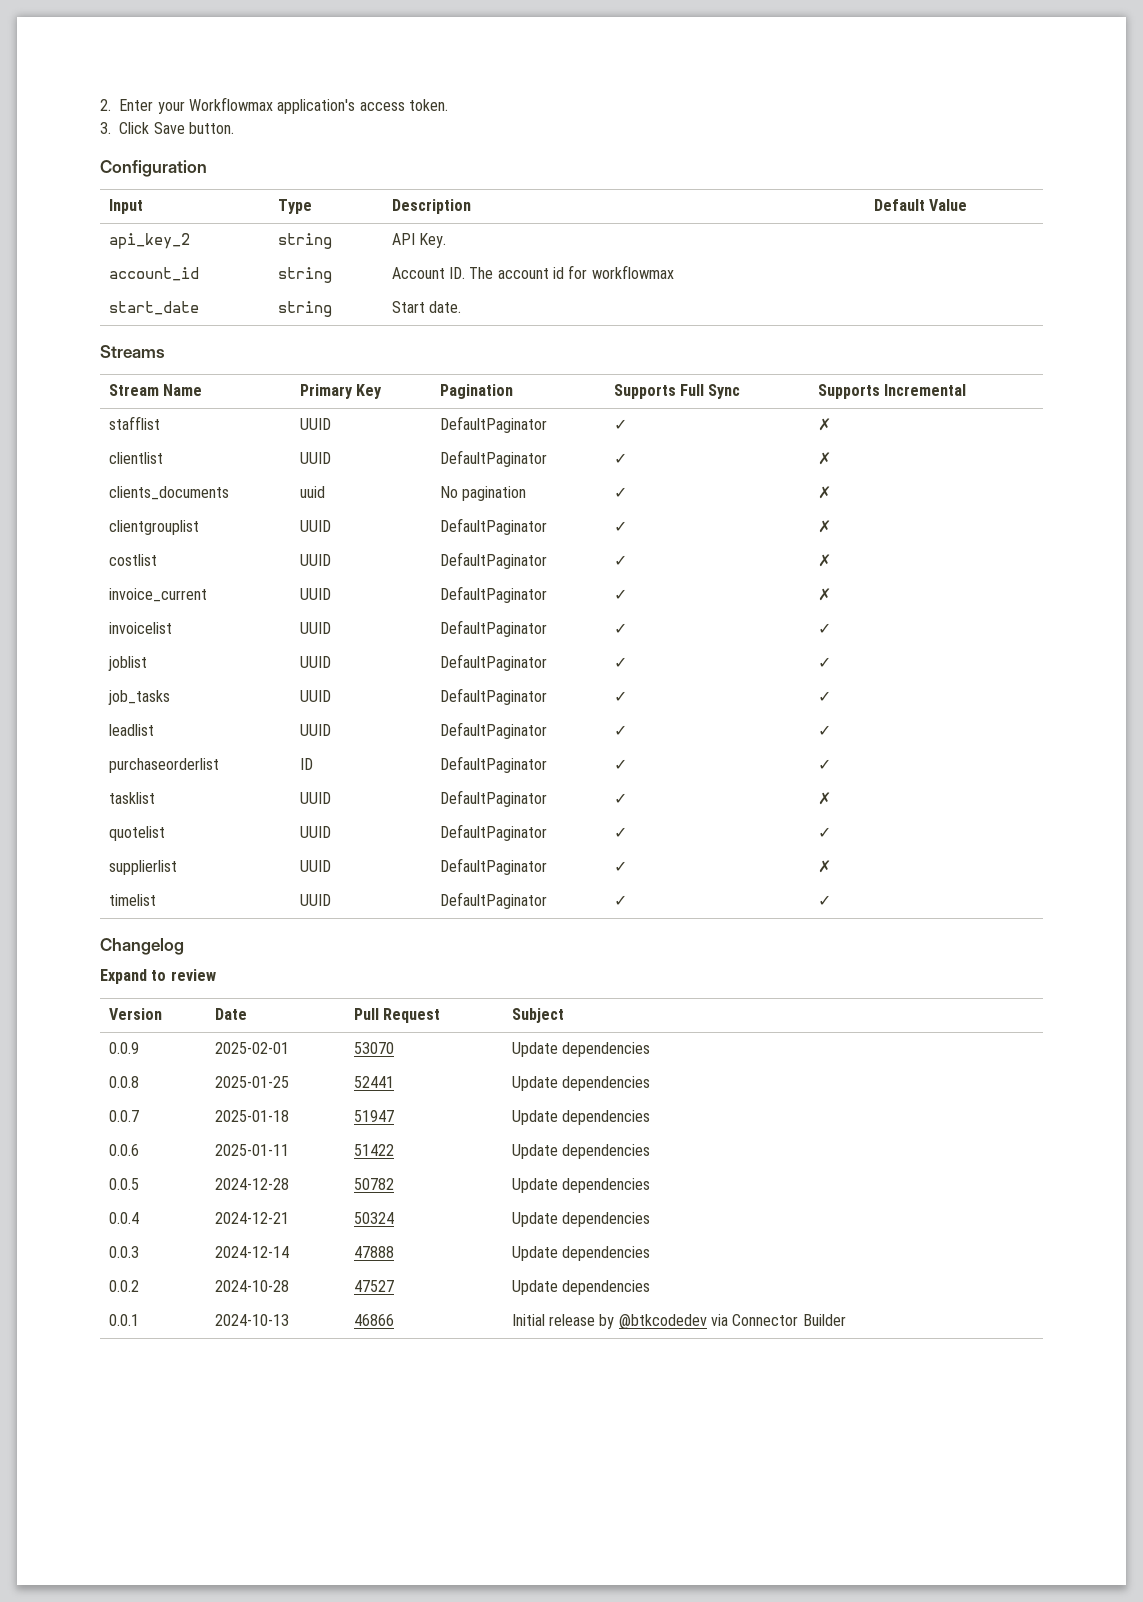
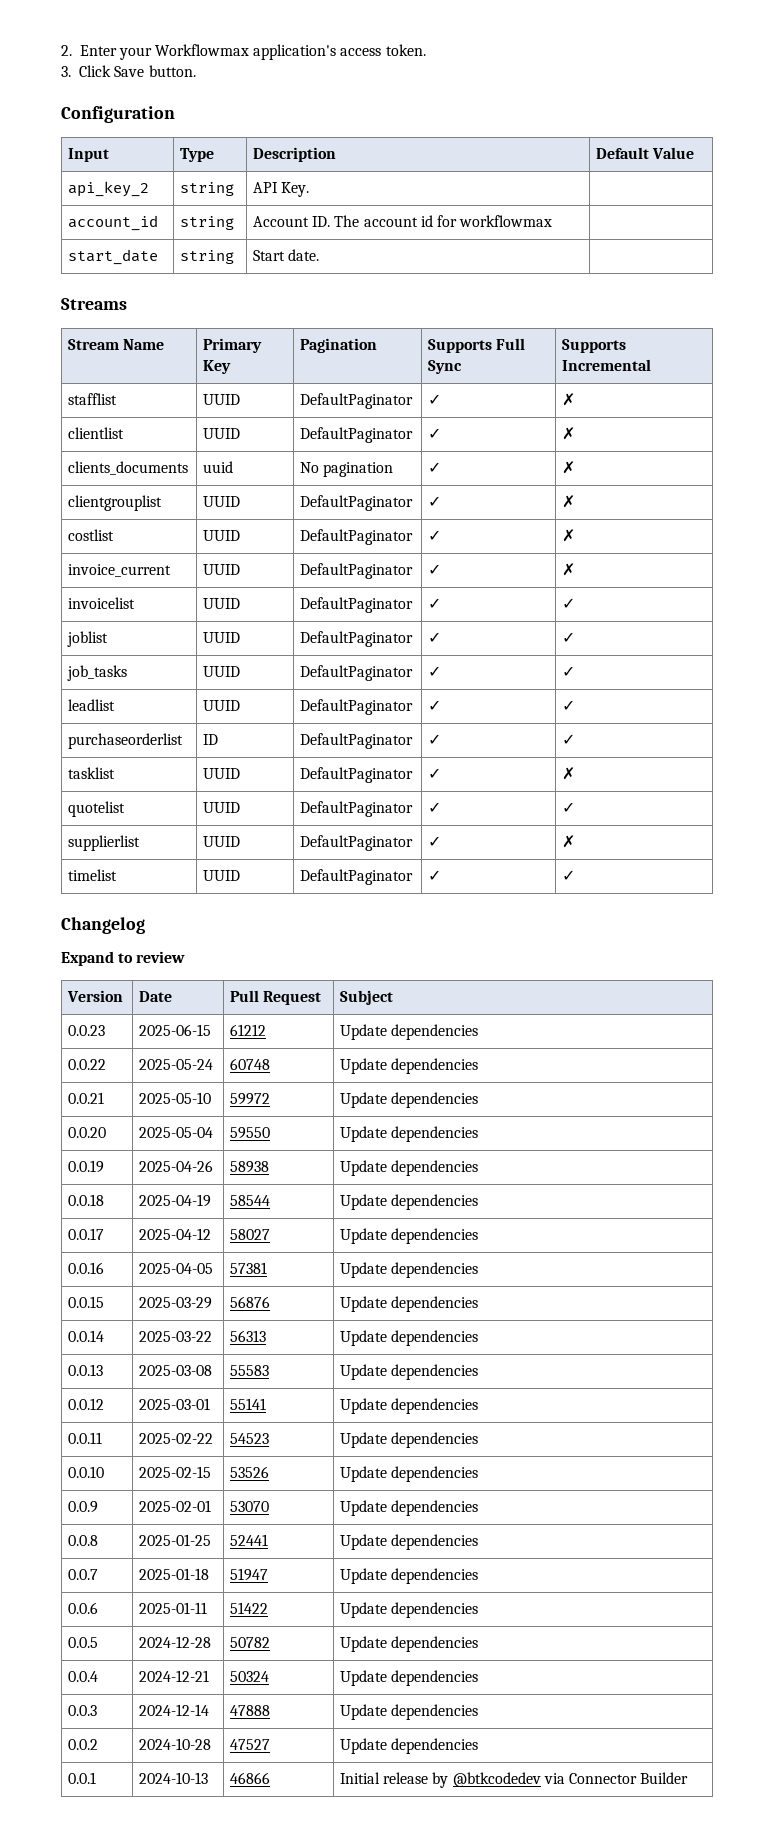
+ 0.0.23 | 2025-06-15 | 61212 | Update dependencies
+ 0.0.22 | 2025-05-24 | 60748 | Update dependencies
+ 0.0.21 | 2025-05-10 | 59972 | Update dependencies
+ 0.0.20 | 2025-05-04 | 59550 | Update dependencies
+ 0.0.19 | 2025-04-26 | 58938 | Update dependencies
+ 0.0.18 | 2025-04-19 | 58544 | Update dependencies
+ 0.0.17 | 2025-04-12 | 58027 | Update dependencies
+ 0.0.16 | 2025-04-05 | 57381 | Update dependencies
+ 0.0.15 | 2025-03-29 | 56876 | Update dependencies
+ 0.0.14 | 2025-03-22 | 56313 | Update dependencies
+ 0.0.13 | 2025-03-08 | 55583 | Update dependencies
+ 0.0.12 | 2025-03-01 | 55141 | Update dependencies
+ 0.0.11 | 2025-02-22 | 54523 | Update dependencies
+ 0.0.10 | 2025-02-15 | 53526 | Update dependencies

